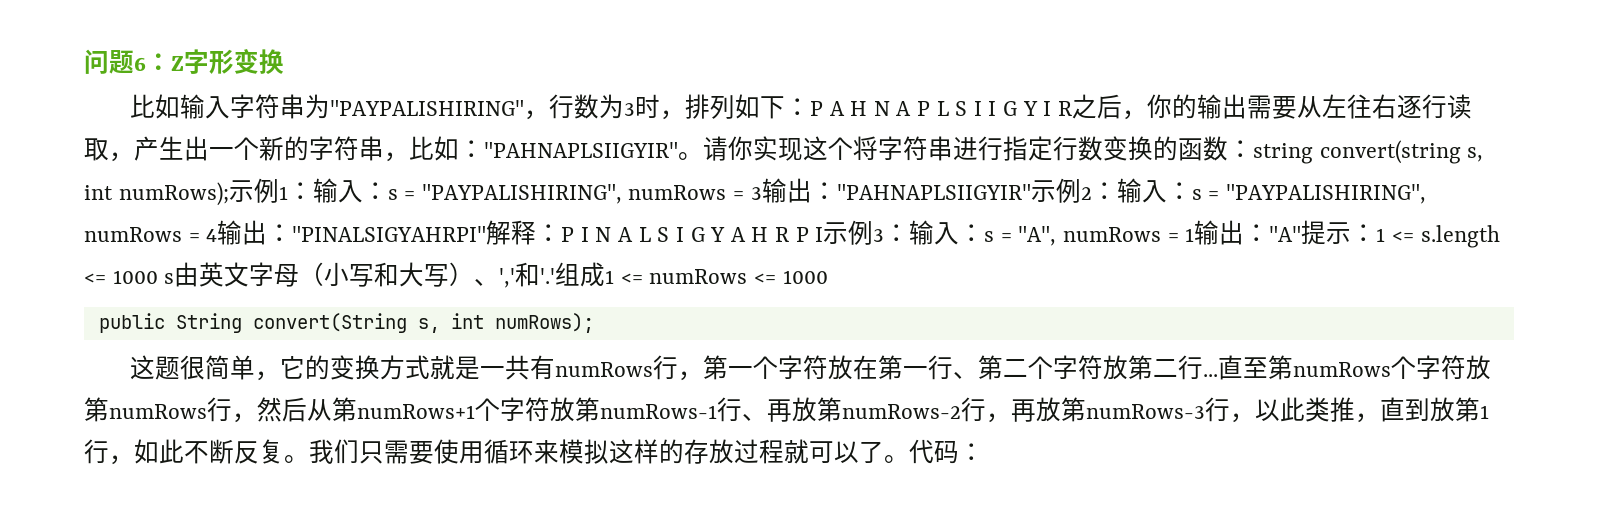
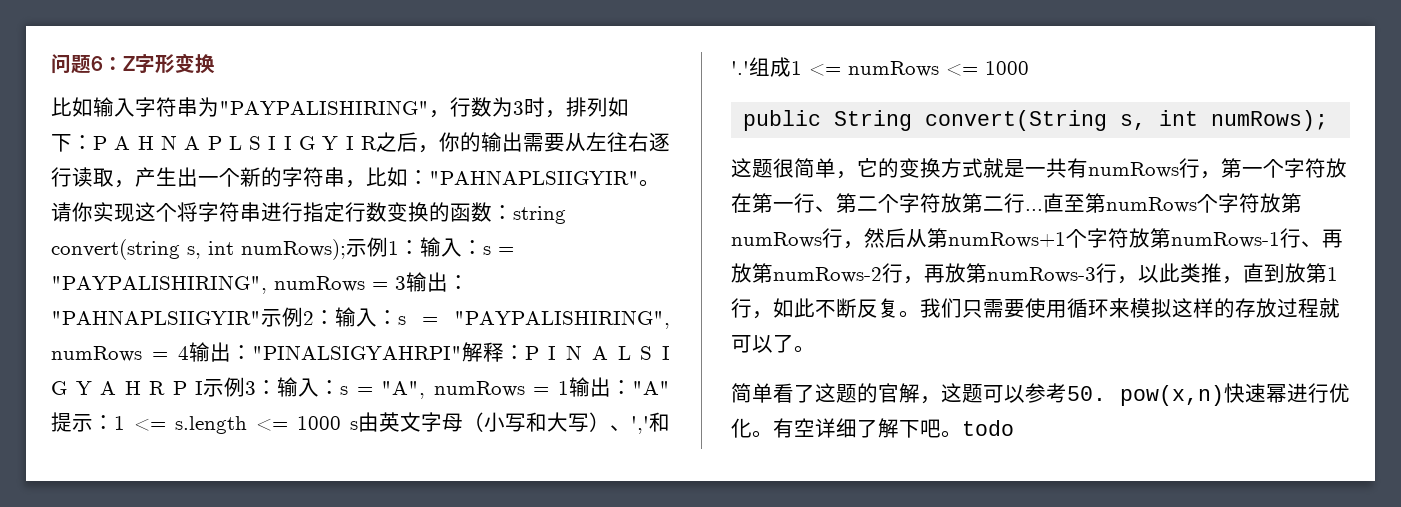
- 我们只需要使用循环来模拟这样的存放过程就可以了。代码：
+ 我们只需要使用循环来模拟这样的存放过程就可以了。
+ 简单看了这题的官解，这题可以参考50. pow(x,n)快速幂进行优化。有空详细了解下吧。todo

